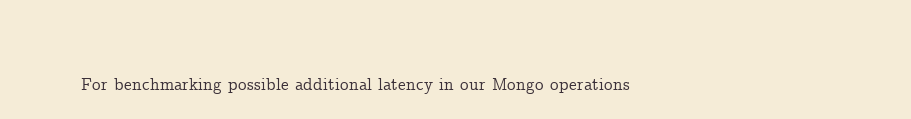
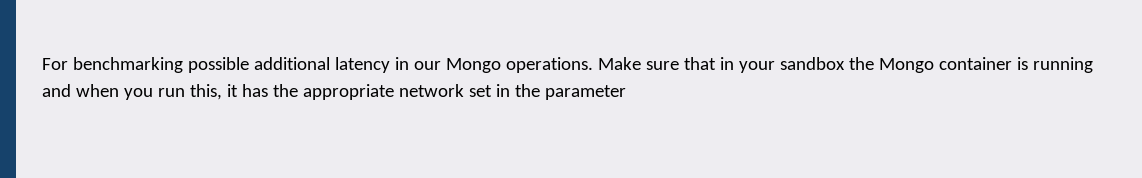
- For benchmarking possible additional latency in our Mongo operations
+ For benchmarking possible additional latency in our Mongo operations. Make sure that in your sandbox the Mongo container is running and when you run this, it has the appropriate network set in the parameter

